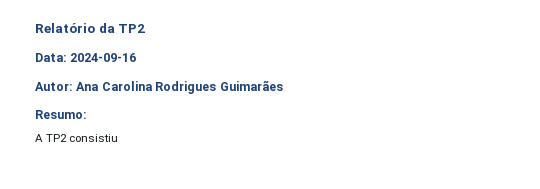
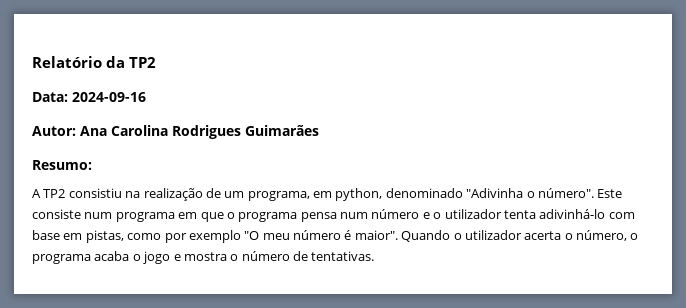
- A TP2 consistiu
+ A TP2 consistiu na realização de um programa, em python, denominado "Adivinha o número". Este consiste num programa em que o programa pensa num número e o utilizador tenta adivinhá-lo com base em pistas, como por exemplo "O meu número é maior". Quando o utilizador acerta o número, o programa acaba o jogo e mostra o número de tentativas.

